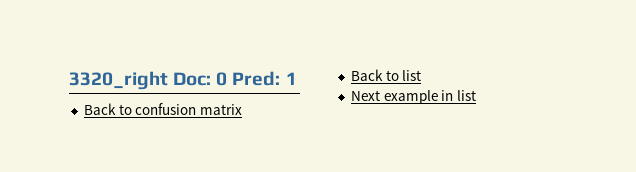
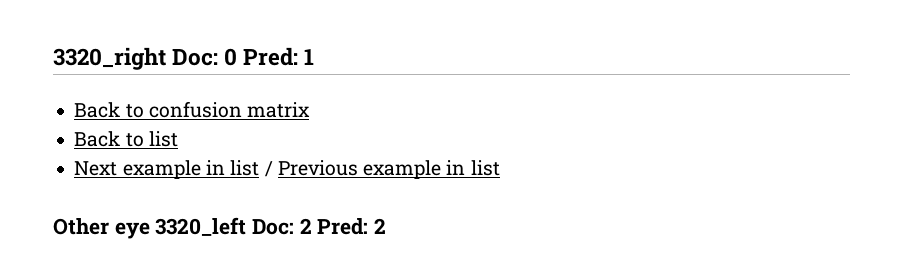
- Next example in list
+ Next example in list / Previous example in list
+ Other eye 3320_left Doc: 2 Pred: 2

